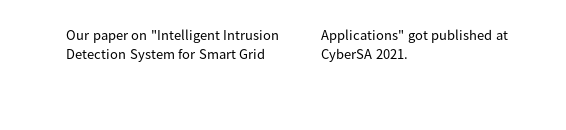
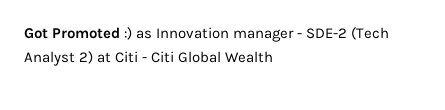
- Our paper on "Intelligent Intrusion Detection System for Smart Grid Applications" got published at CyberSA 2021.
+ Got Promoted :) as Innovation manager - SDE-2 (Tech Analyst 2) at Citi - Citi Global Wealth

